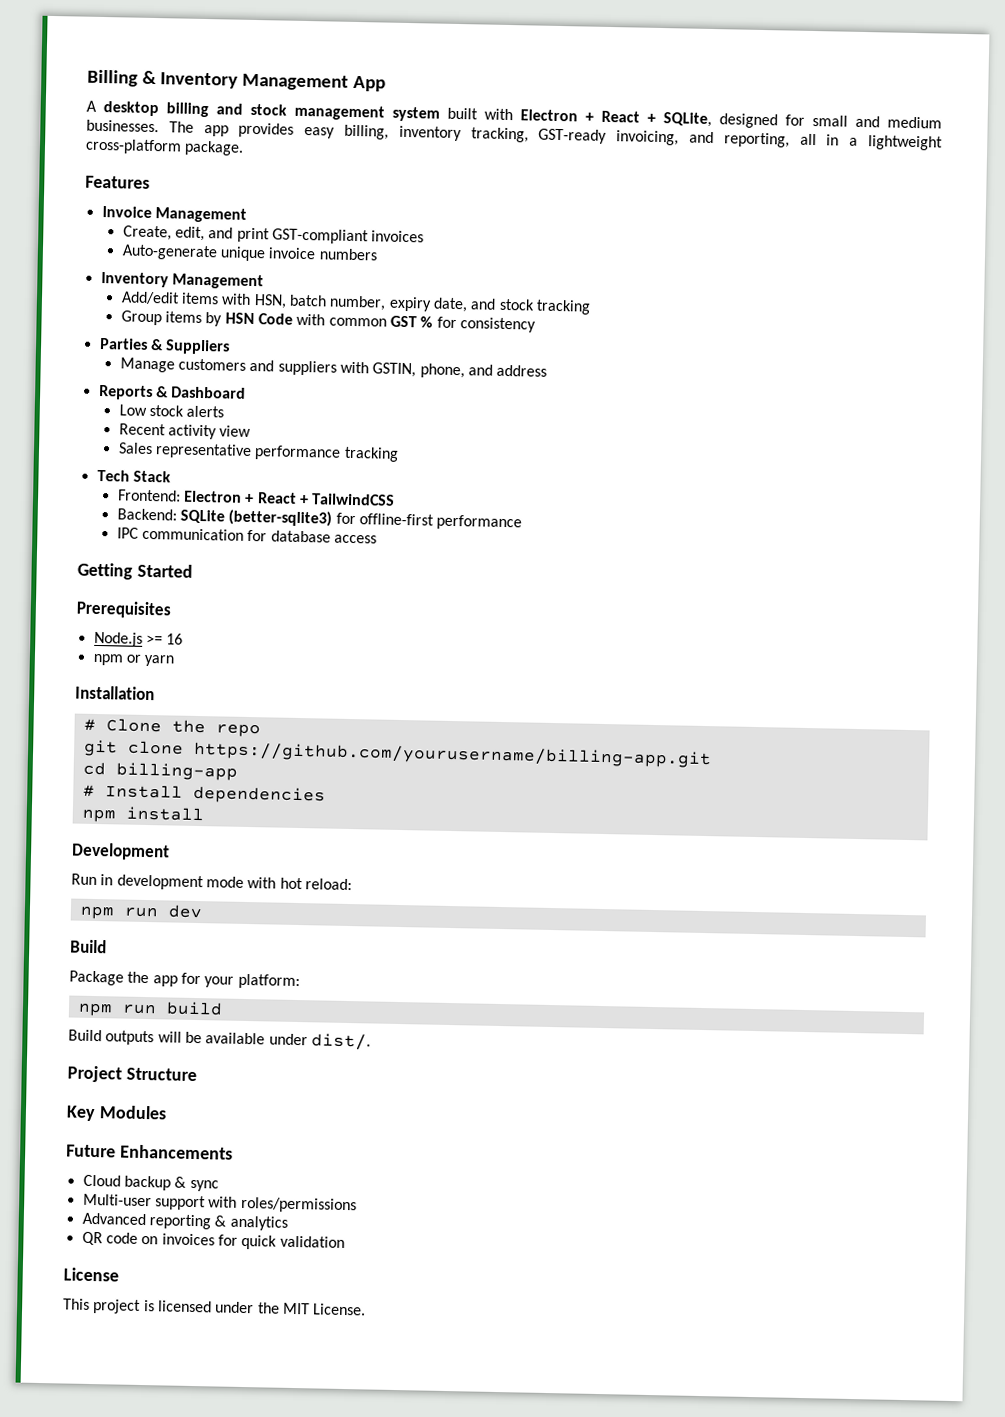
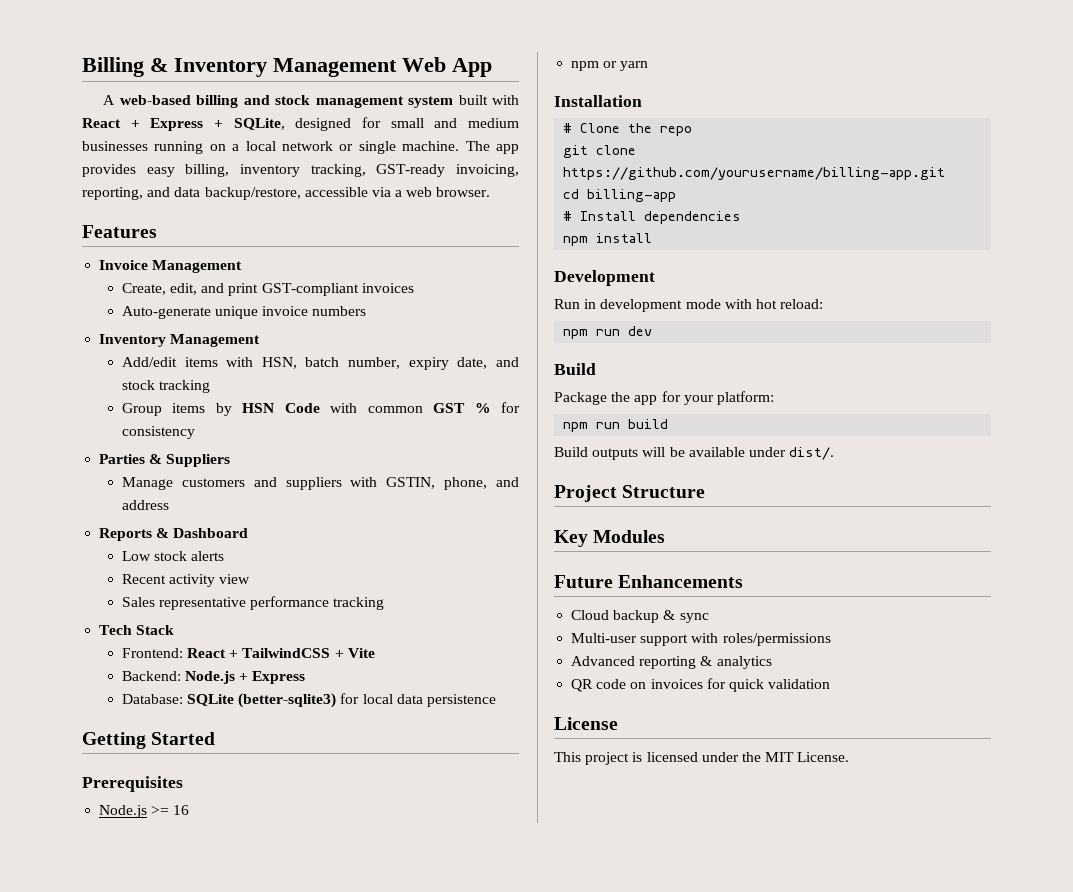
- Billing & Inventory Management App
+ Billing & Inventory Management Web App
- A desktop billing and stock management system built with Electron + React + SQLite, designed for small and medium businesses.
+ A web-based billing and stock management system built with React + Express + SQLite, designed for small and medium businesses running on a local network or single machine.
- The app provides easy billing, inventory tracking, GST-ready invoicing, and reporting, all in a lightweight cross-platform package.
+ The app provides easy billing, inventory tracking, GST-ready invoicing, reporting, and data backup/restore, accessible via a web browser.
- Frontend: Electron + React + TailwindCSS
+ Frontend: React + TailwindCSS + Vite
- Backend: SQLite (better-sqlite3) for offline-first performance
- IPC communication for database access
+ Backend: Node.js + Express
+ Database: SQLite (better-sqlite3) for local data persistence

